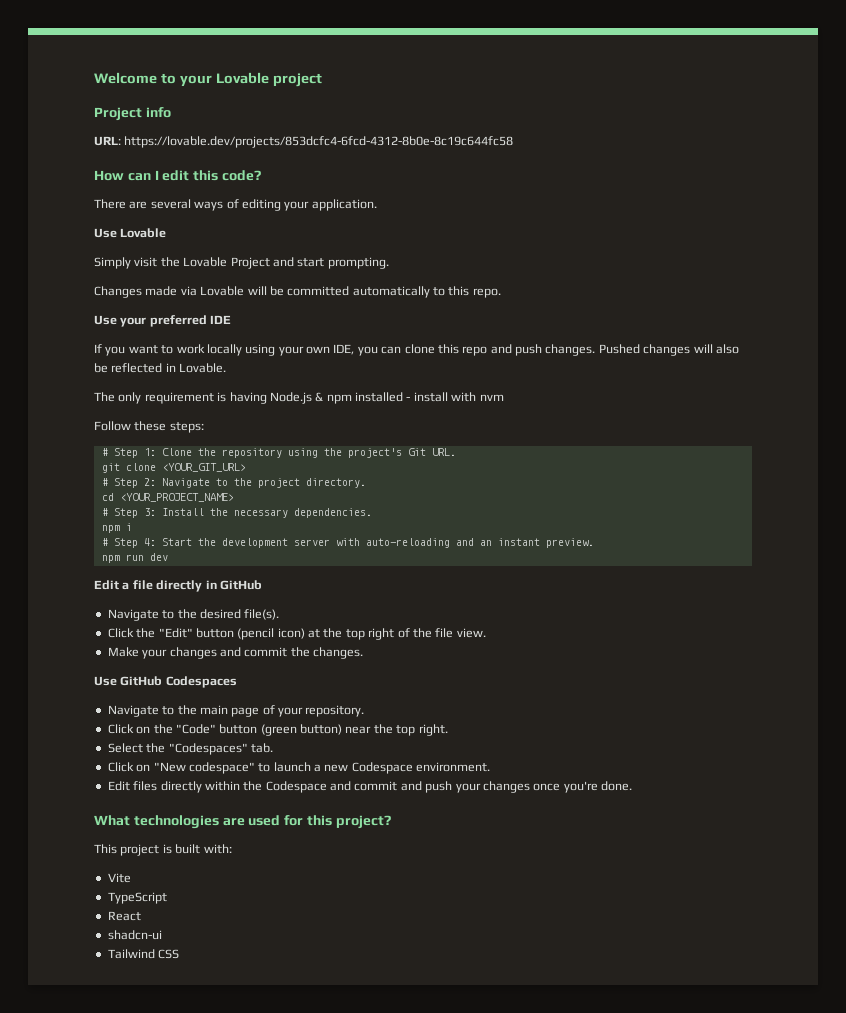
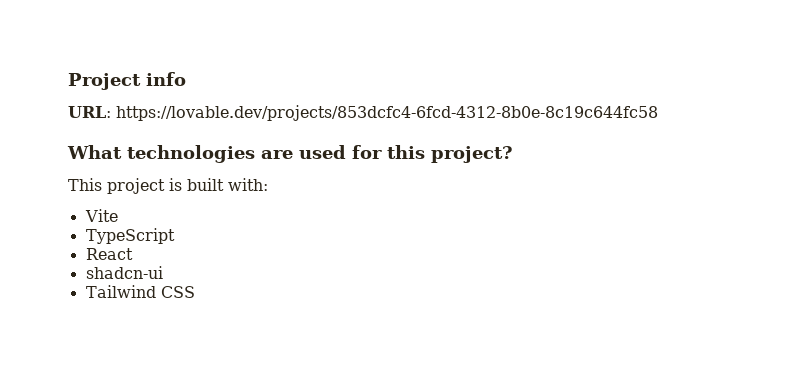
- Welcome to your Lovable project
- How can I edit this code?
- There are several ways of editing your application.
- Use Lovable
- Simply visit the Lovable Project and start prompting.
- Changes made via Lovable will be committed automatically to this repo.
- Use your preferred IDE
- If you want to work locally using your own IDE, you can clone this repo and push changes. Pushed changes will also be reflected in Lovable.
- The only requirement is having Node.js & npm installed - install with nvm
- Follow these steps:
- # Step 1: Clone the repository using the project's Git URL.
- git clone <YOUR_GIT_URL>
- # Step 2: Navigate to the project directory.
- cd <YOUR_PROJECT_NAME>
- # Step 3: Install the necessary dependencies.
- npm i
- # Step 4: Start the development server with auto-reloading and an instant preview.
- npm run dev
- Edit a file directly in GitHub
- Navigate to the desired file(s).
- Click the "Edit" button (pencil icon) at the top right of the file view.
- Make your changes and commit the changes.
- Use GitHub Codespaces
- Navigate to the main page of your repository.
- Click on the "Code" button (green button) near the top right.
- Select the "Codespaces" tab.
- Click on "New codespace" to launch a new Codespace environment.
- Edit files directly within the Codespace and commit and push your changes once you're done.

